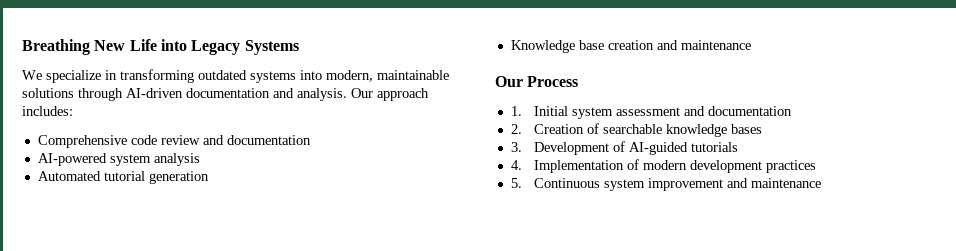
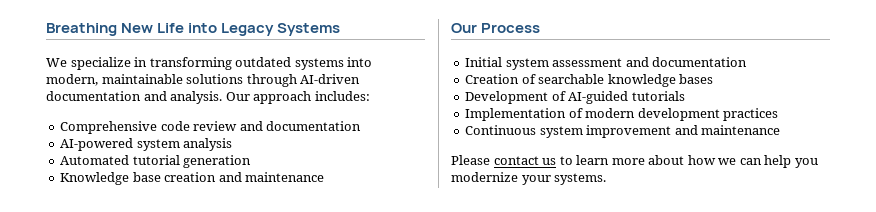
- 1. Initial system assessment and documentation
+ Initial system assessment and documentation
- 2. Creation of searchable knowledge bases
+ Creation of searchable knowledge bases
- 3. Development of AI-guided tutorials
+ Development of AI-guided tutorials
- 4. Implementation of modern development practices
+ Implementation of modern development practices
- 5. Continuous system improvement and maintenance
+ Continuous system improvement and maintenance
+ Please contact us to learn more about how we can help you modernize your systems.

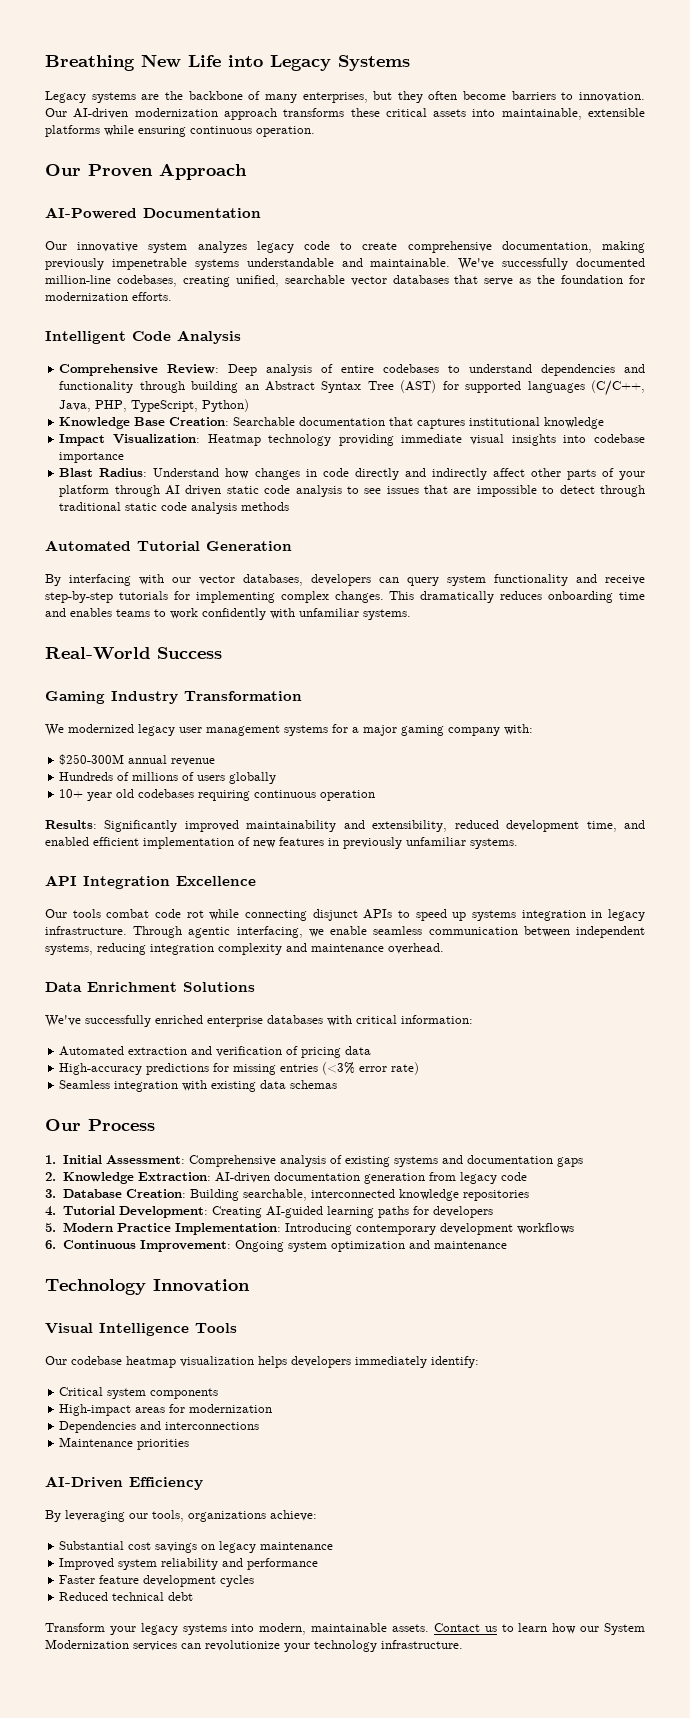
- We specialize in transforming outdated systems into modern, maintainable solutions through AI-driven documentation and analysis. Our approach includes:
- Comprehensive code review and documentation
- AI-powered system analysis
- Automated tutorial generation
- Knowledge base creation and maintenance
+ Legacy systems are the backbone of many enterprises, but they often become barriers to innovation. Our AI-driven modernization approach transforms these critical assets into maintainable, extensible platforms while ensuring continuous operation.
+ Our Proven Approach
+ AI-Powered Documentation
+ Our innovative system analyzes legacy code to create comprehensive documentation, making previously impenetrable systems understandable and maintainable. We've successfully documented million-line codebases, creating unified, searchable vector databases that serve as the foundation for modernization efforts.
+ Intelligent Code Analysis
+ Comprehensive Review: Deep analysis of entire codebases to understand dependencies and functionality through building an Abstract Syntax Tree (AST) for supported languages (C/C++, Java, PHP, TypeScript, Python)
+ Knowledge Base Creation: Searchable documentation that captures institutional knowledge
+ Impact Visualization: Heatmap technology providing immediate visual insights into codebase importance
+ Blast Radius: Understand how changes in code directly and indirectly affect other parts of your platform through AI driven static code analysis to see issues that are impossible to detect through traditional static code analysis methods
+ Automated Tutorial Generation
+ By interfacing with our vector databases, developers can query system functionality and receive step-by-step tutorials for implementing complex changes. This dramatically reduces onboarding time and enables teams to work confidently with unfamiliar systems.
+ Real-World Success
+ Gaming Industry Transformation
+ We modernized legacy user management systems for a major gaming company with:
+ $250-300M annual revenue
+ Hundreds of millions of users globally
+ 10+ year old codebases requiring continuous operation
+ Results: Significantly improved maintainability and extensibility, reduced development time, and enabled efficient implementation of new features in previously unfamiliar systems.
+ API Integration Excellence
+ Our tools combat code rot while connecting disjunct APIs to speed up systems integration in legacy infrastructure. Through agentic interfacing, we enable seamless communication between independent systems, reducing integration complexity and maintenance overhead.
+ Data Enrichment Solutions
+ We've successfully enriched enterprise databases with critical information:
+ Automated extraction and verification of pricing data
+ High-accuracy predictions for missing entries (<3% error rate)
+ Seamless integration with existing data schemas
  Our Process
- Initial system assessment and documentation
- Creation of searchable knowledge bases
- Development of AI-guided tutorials
- Implementation of modern development practices
- Continuous system improvement and maintenance
- Please contact us to learn more about how we can help you modernize your systems.
+ 1. Initial Assessment: Comprehensive analysis of existing systems and documentation gaps
+ 2. Knowledge Extraction: AI-driven documentation generation from legacy code
+ 3. Database Creation: Building searchable, interconnected knowledge repositories
+ 4. Tutorial Development: Creating AI-guided learning paths for developers
+ 5. Modern Practice Implementation: Introducing contemporary development workflows
+ 6. Continuous Improvement: Ongoing system optimization and maintenance
+ Technology Innovation
+ Visual Intelligence Tools
+ Our codebase heatmap visualization helps developers immediately identify:
+ Critical system components
+ High-impact areas for modernization
+ Dependencies and interconnections
+ Maintenance priorities
+ AI-Driven Efficiency
+ By leveraging our tools, organizations achieve:
+ Substantial cost savings on legacy maintenance
+ Improved system reliability and performance
+ Faster feature development cycles
+ Reduced technical debt
+ Transform your legacy systems into modern, maintainable assets. Contact us to learn how our System Modernization services can revolutionize your technology infrastructure.

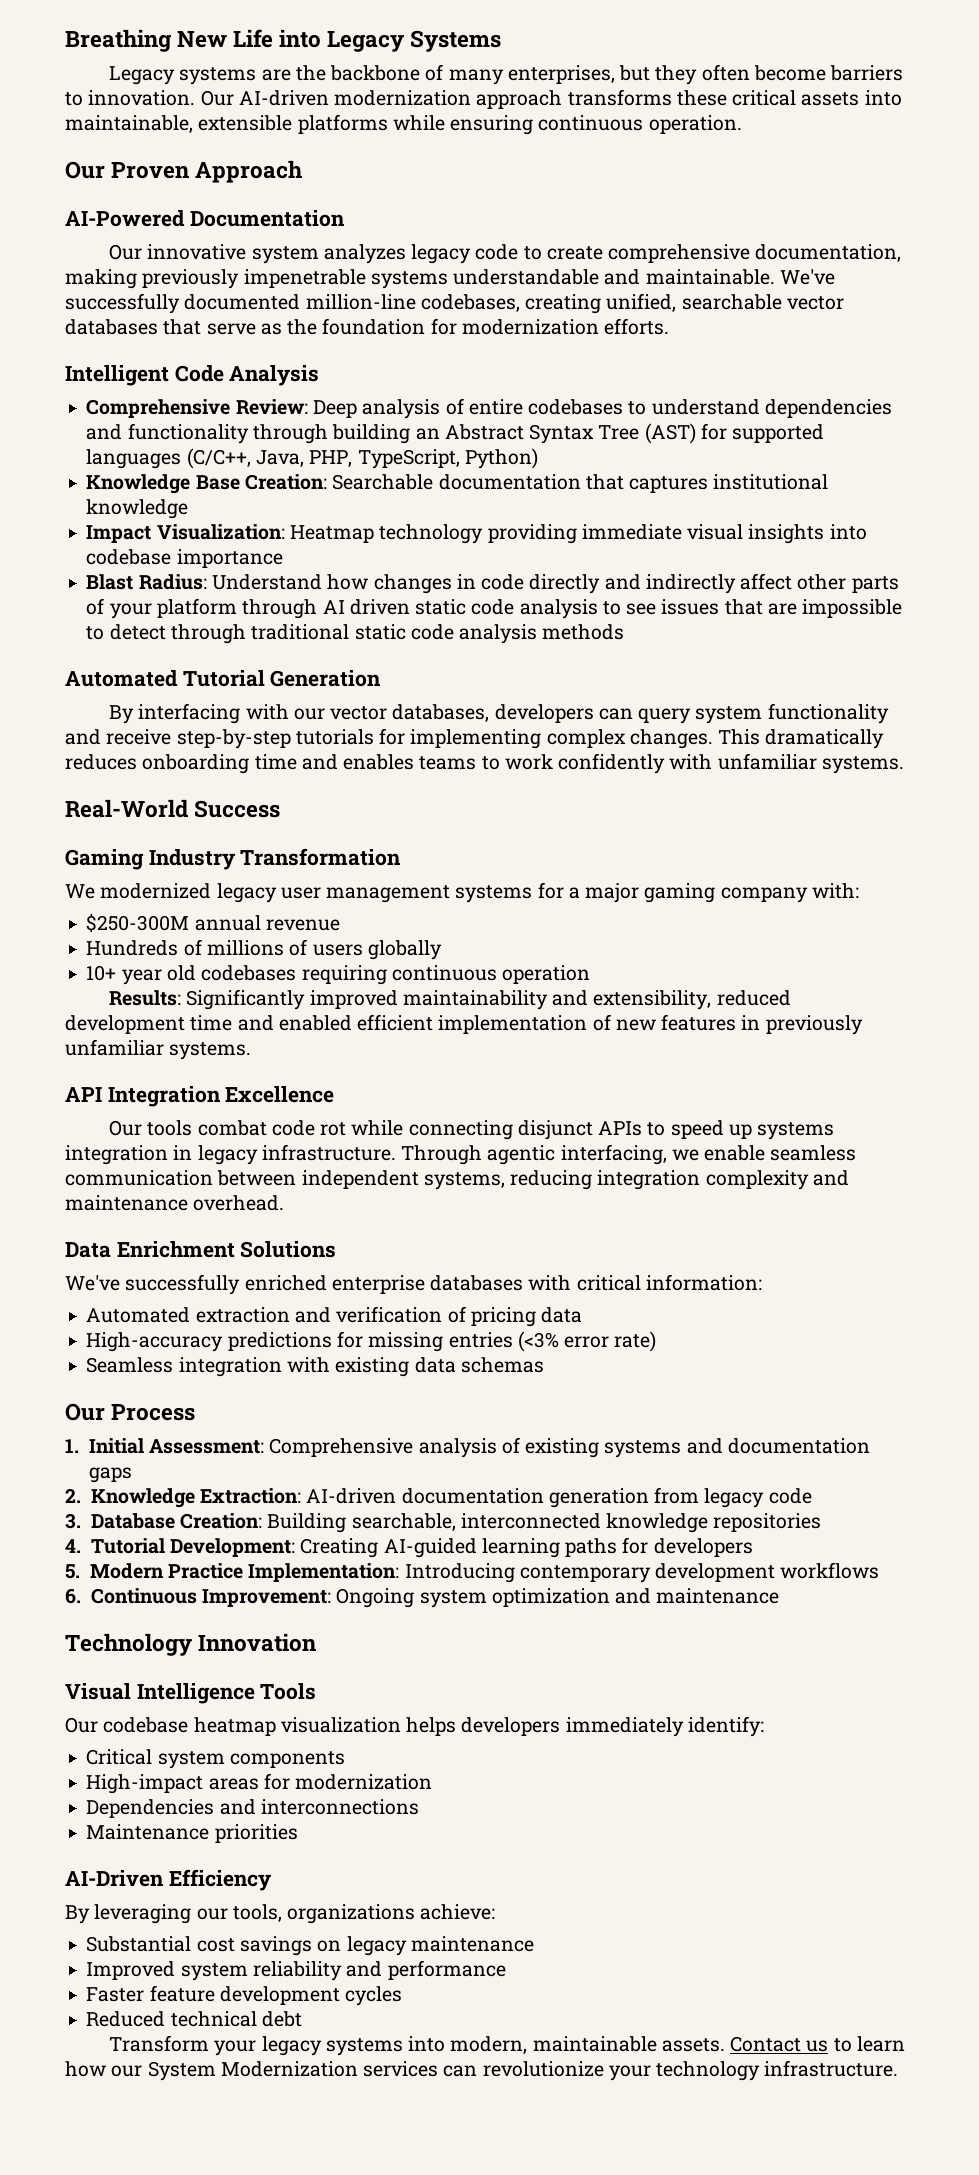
- Results: Significantly improved maintainability and extensibility, reduced development time, and enabled efficient implementation of new features in previously unfamiliar systems.
+ Results: Significantly improved maintainability and extensibility, reduced development time and enabled efficient implementation of new features in previously unfamiliar systems.

